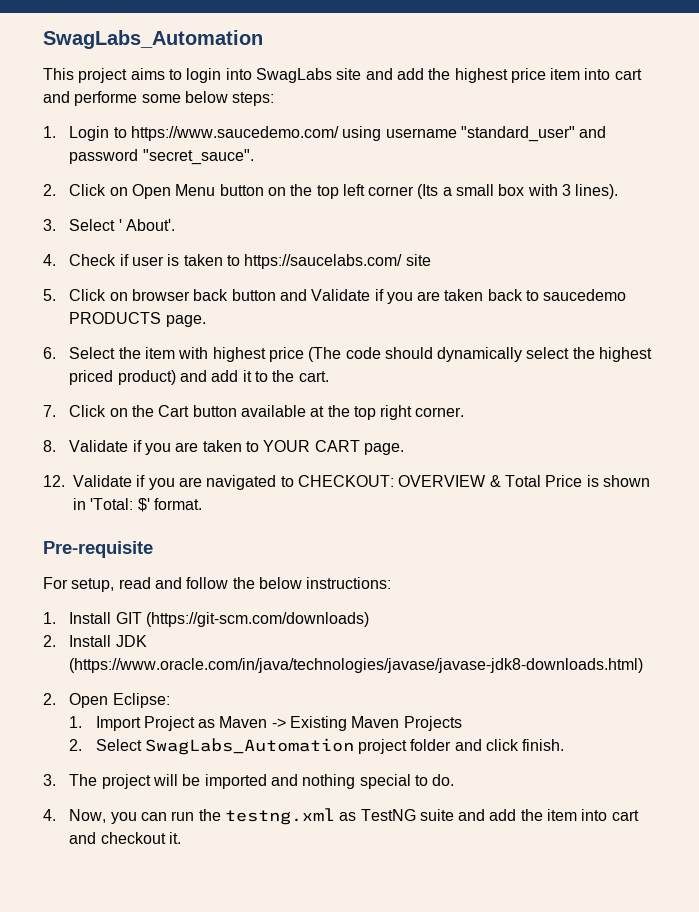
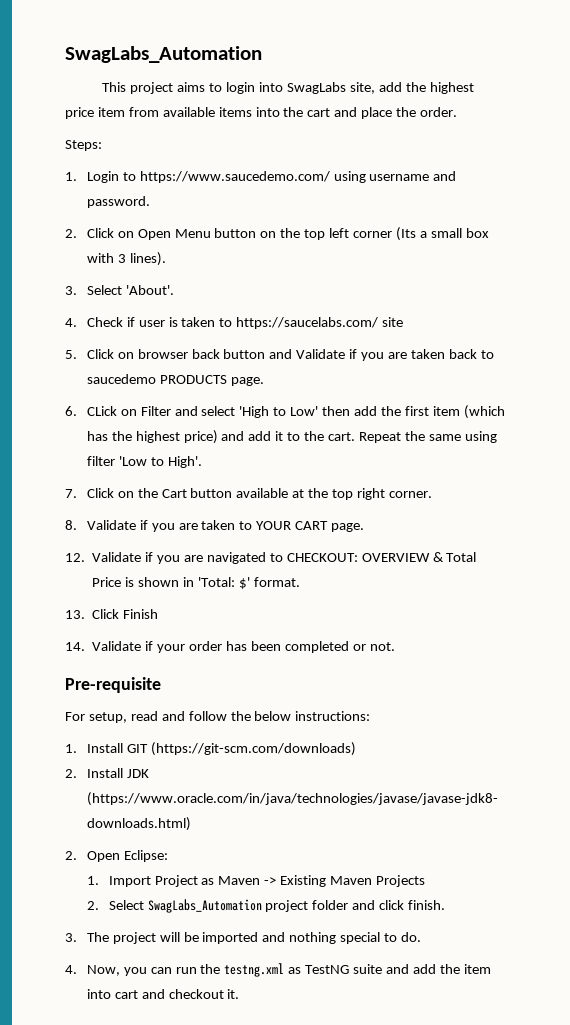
- This project aims to login into SwagLabs site and add the highest price item into cart and performe some below steps:
+ This project aims to login into SwagLabs site, add the highest price item from available items into the cart and place the order.
+ Steps:
- 1. Login to https://www.saucedemo.com/ using username "standard_user" and password "secret_sauce".
+ 1. Login to https://www.saucedemo.com/ using username and password.
- 3. Select ' About'.
+ 3. Select 'About'.
- 6. Select the item with highest price (The code should dynamically select the highest priced product) and add it to the cart.
+ 6. CLick on Filter and select 'High to Low' then add the first item (which has the highest price) and add it to the cart. Repeat the same using filter 'Low to High'.
+ 13. Click Finish
+ 14. Validate if your order has been completed or not.

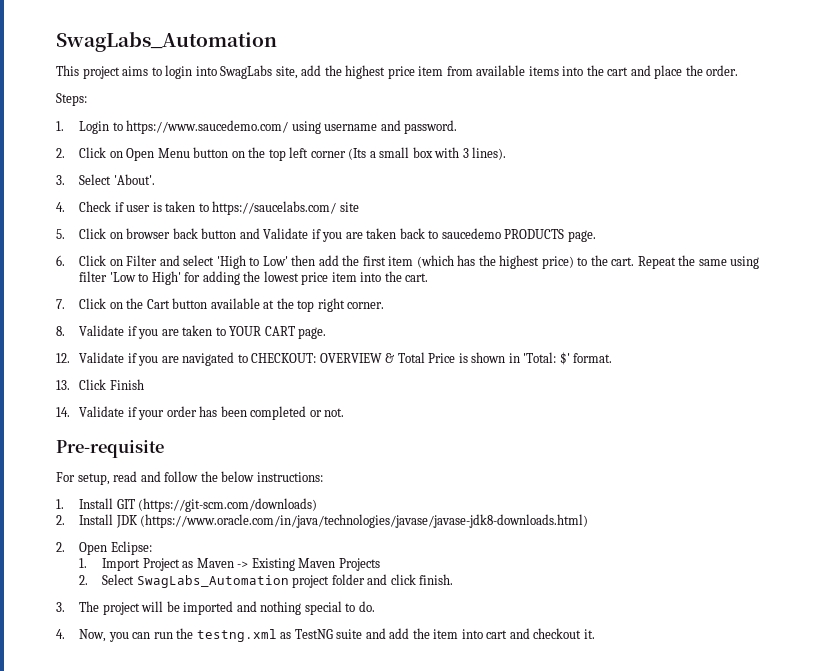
- 6. CLick on Filter and select 'High to Low' then add the first item (which has the highest price) and add it to the cart.
+ 6. Click on Filter and select 'High to Low' then add the first item (which has the highest price) to the cart.
- Repeat the same using filter 'Low to High'.
+ Repeat the same using filter 'Low to High' for adding the lowest price item into the cart.

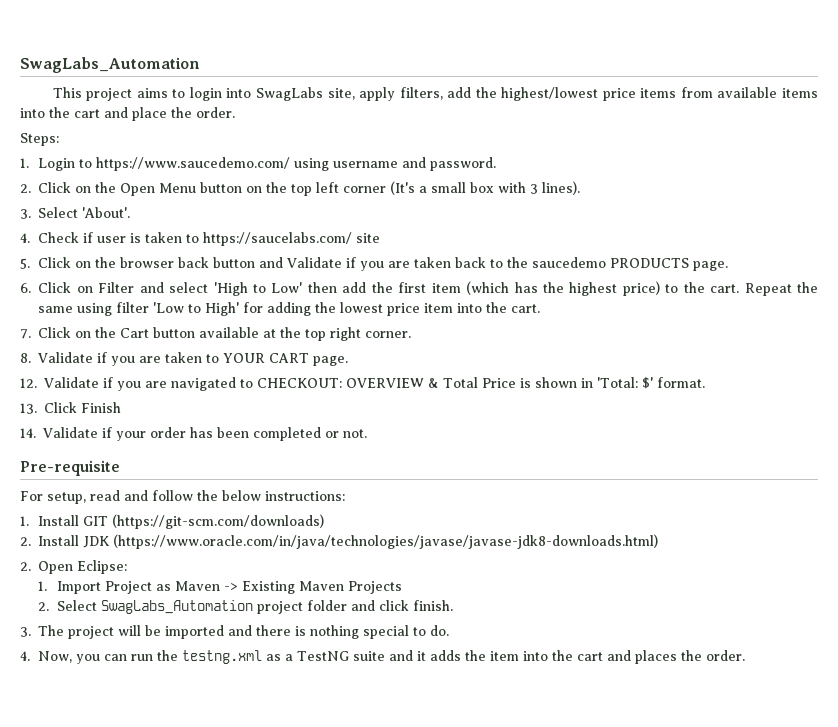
- This project aims to login into SwagLabs site, add the highest price item from available items into the cart and place the order.
+ This project aims to login into SwagLabs site, apply filters, add the highest/lowest price items from available items into the cart and place the order.
- 2. Click on Open Menu button on the top left corner (Its a small box with 3 lines).
+ 2. Click on the Open Menu button on the top left corner (It's a small box with 3 lines).
- 5. Click on browser back button and Validate if you are taken back to saucedemo PRODUCTS page.
+ 5. Click on the browser back button and Validate if you are taken back to the saucedemo PRODUCTS page.
- 3. The project will be imported and nothing special to do.
+ 3. The project will be imported and there is nothing special to do.
- 4. Now, you can run the testng.xml as TestNG suite and add the item into cart and checkout it.
+ 4. Now, you can run the testng.xml as a TestNG suite and it adds the item into the cart and places the order.

